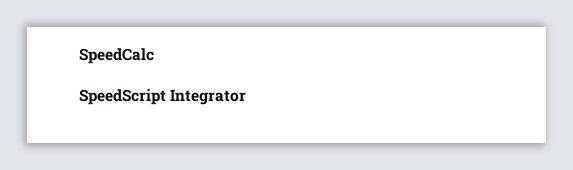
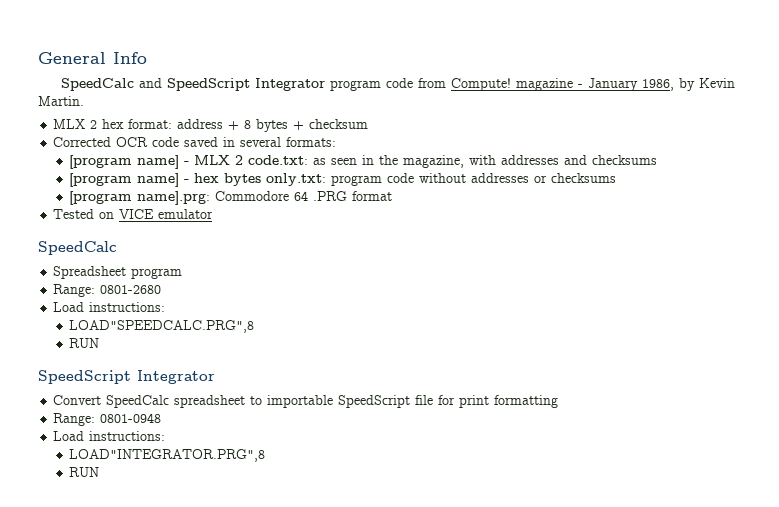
+ General Info
+ SpeedCalc and SpeedScript Integrator program code from Compute! magazine - January 1986, by Kevin Martin.
+ MLX 2 hex format: address + 8 bytes + checksum
+ Corrected OCR code saved in several formats:
+ [program name] - MLX 2 code.txt: as seen in the magazine, with addresses and checksums
+ [program name] - hex bytes only.txt: program code without addresses or checksums
+ [program name].prg: Commodore 64 .PRG format
+ Tested on VICE emulator
  SpeedCalc
+ Spreadsheet program
+ Range: 0801-2680
+ Load instructions:
+ LOAD"SPEEDCALC.PRG",8
+ RUN
  SpeedScript Integrator
+ Convert SpeedCalc spreadsheet to importable SpeedScript file for print formatting
+ Range: 0801-0948
+ Load instructions:
+ LOAD"INTEGRATOR.PRG",8
+ RUN

